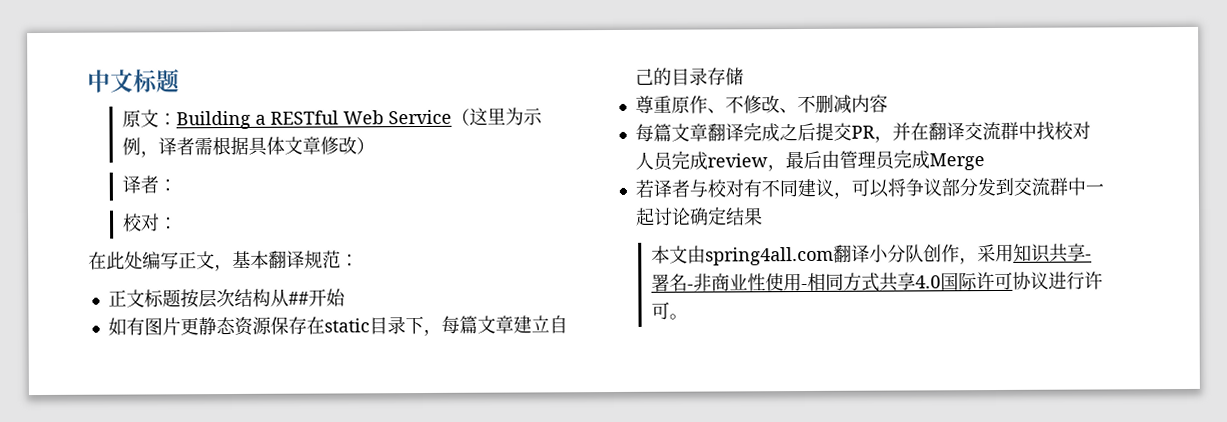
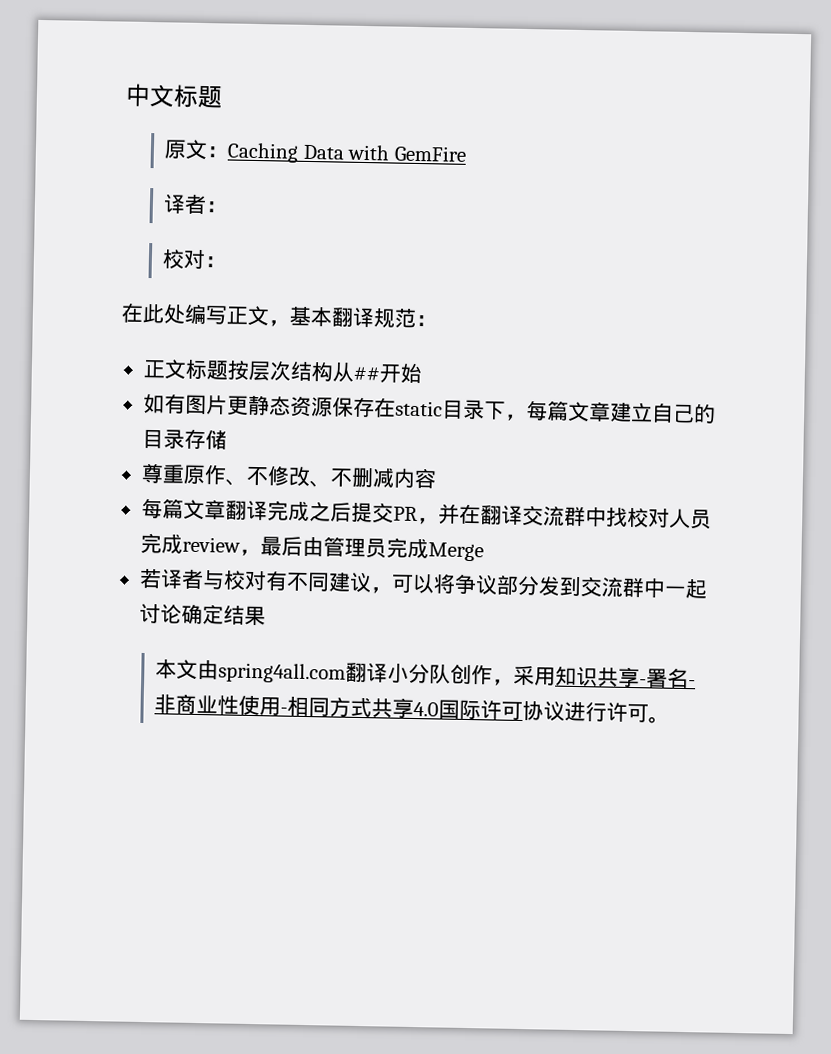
- 原文：Building a RESTful Web Service（这里为示例，译者需根据具体文章修改）
+ 原文：Caching Data with GemFire

